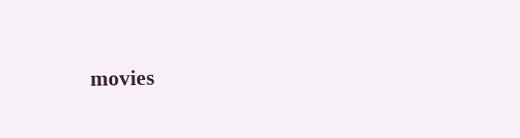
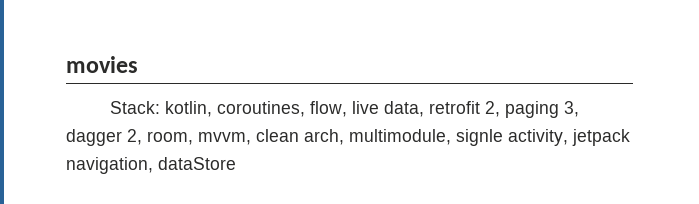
+ Stack: kotlin, coroutines, flow, live data, retrofit 2, paging 3, dagger 2, room, mvvm, clean arch, multimodule, signle activity, jetpack navigation, dataStore

